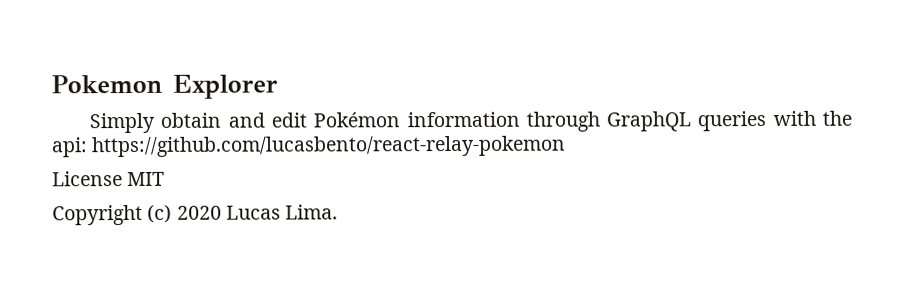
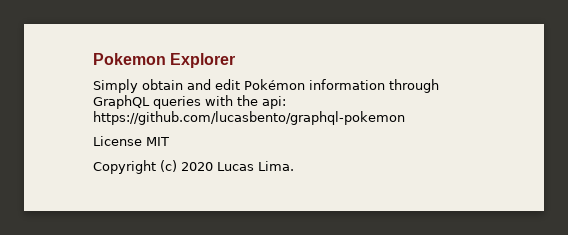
- Simply obtain and edit Pokémon information through GraphQL queries with the api: https://github.com/lucasbento/react-relay-pokemon
+ Simply obtain and edit Pokémon information through GraphQL queries with the api: https://github.com/lucasbento/graphql-pokemon

